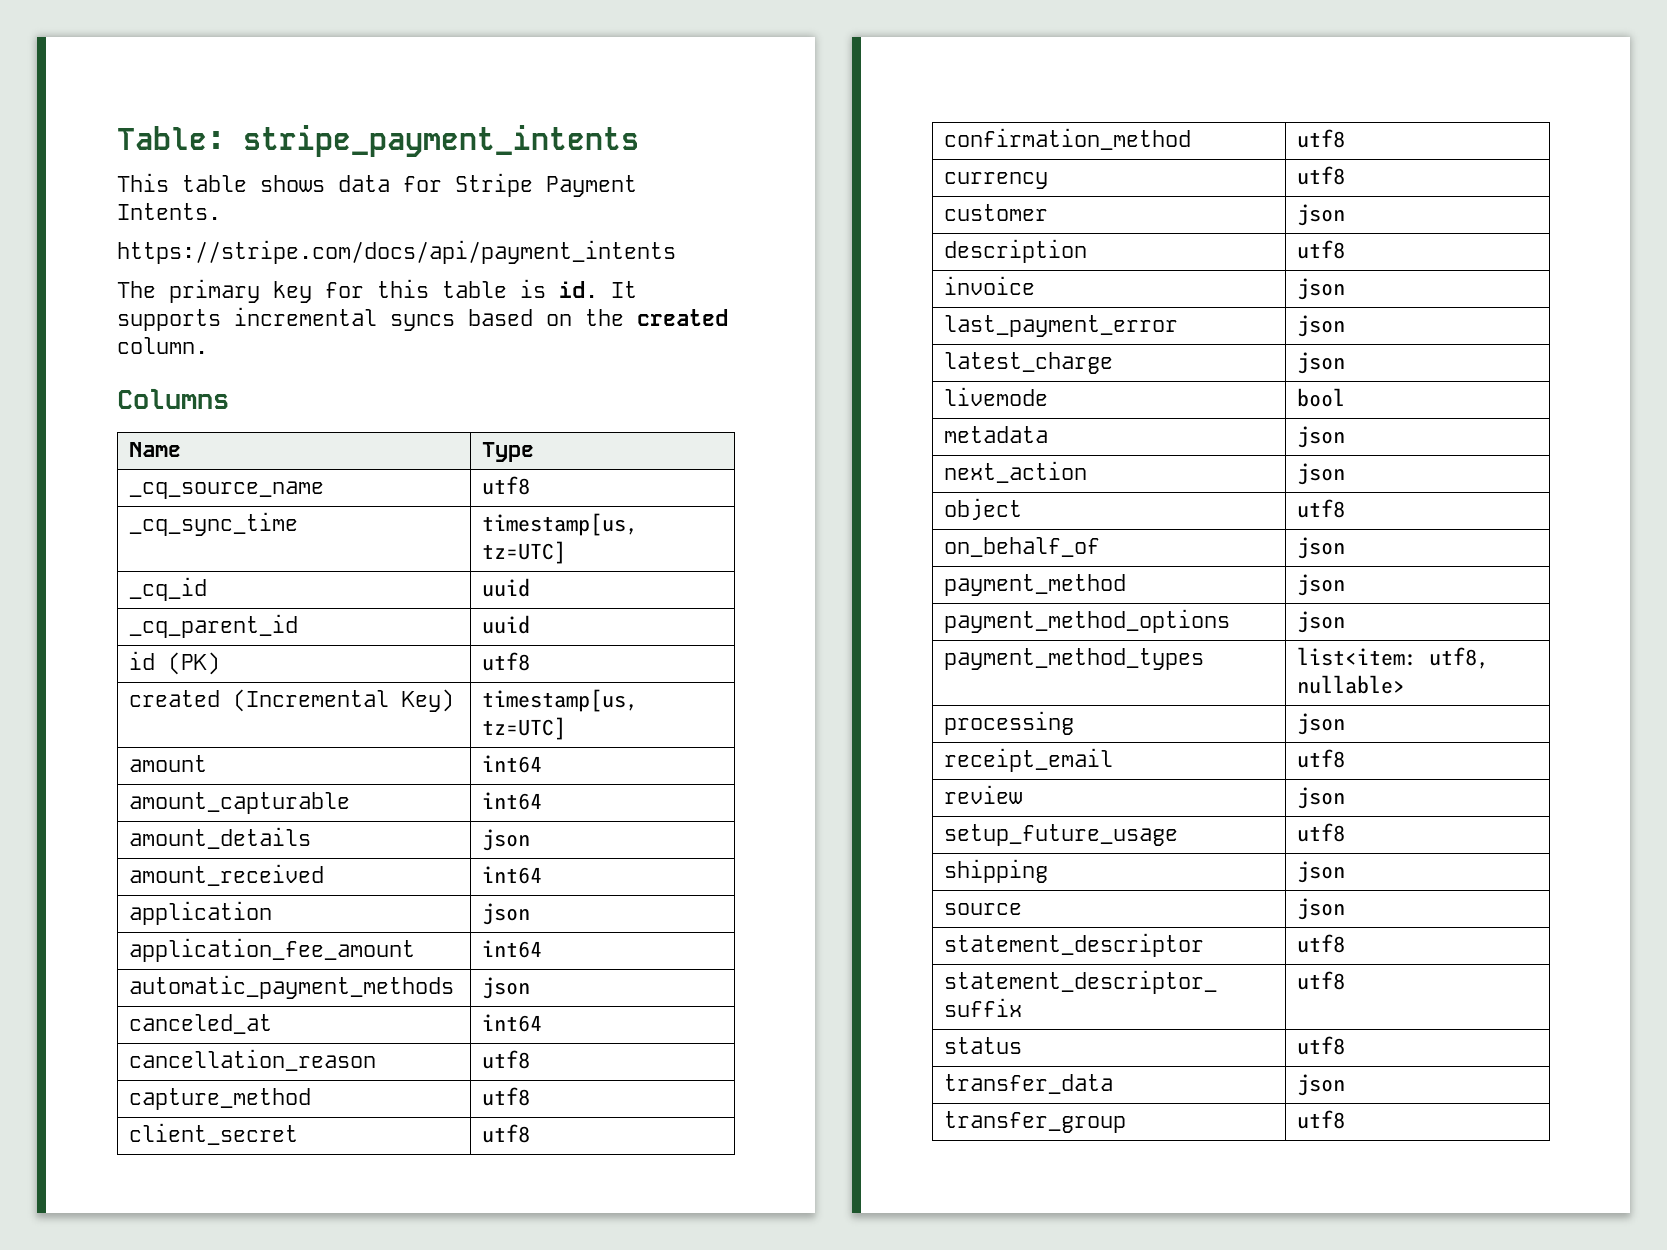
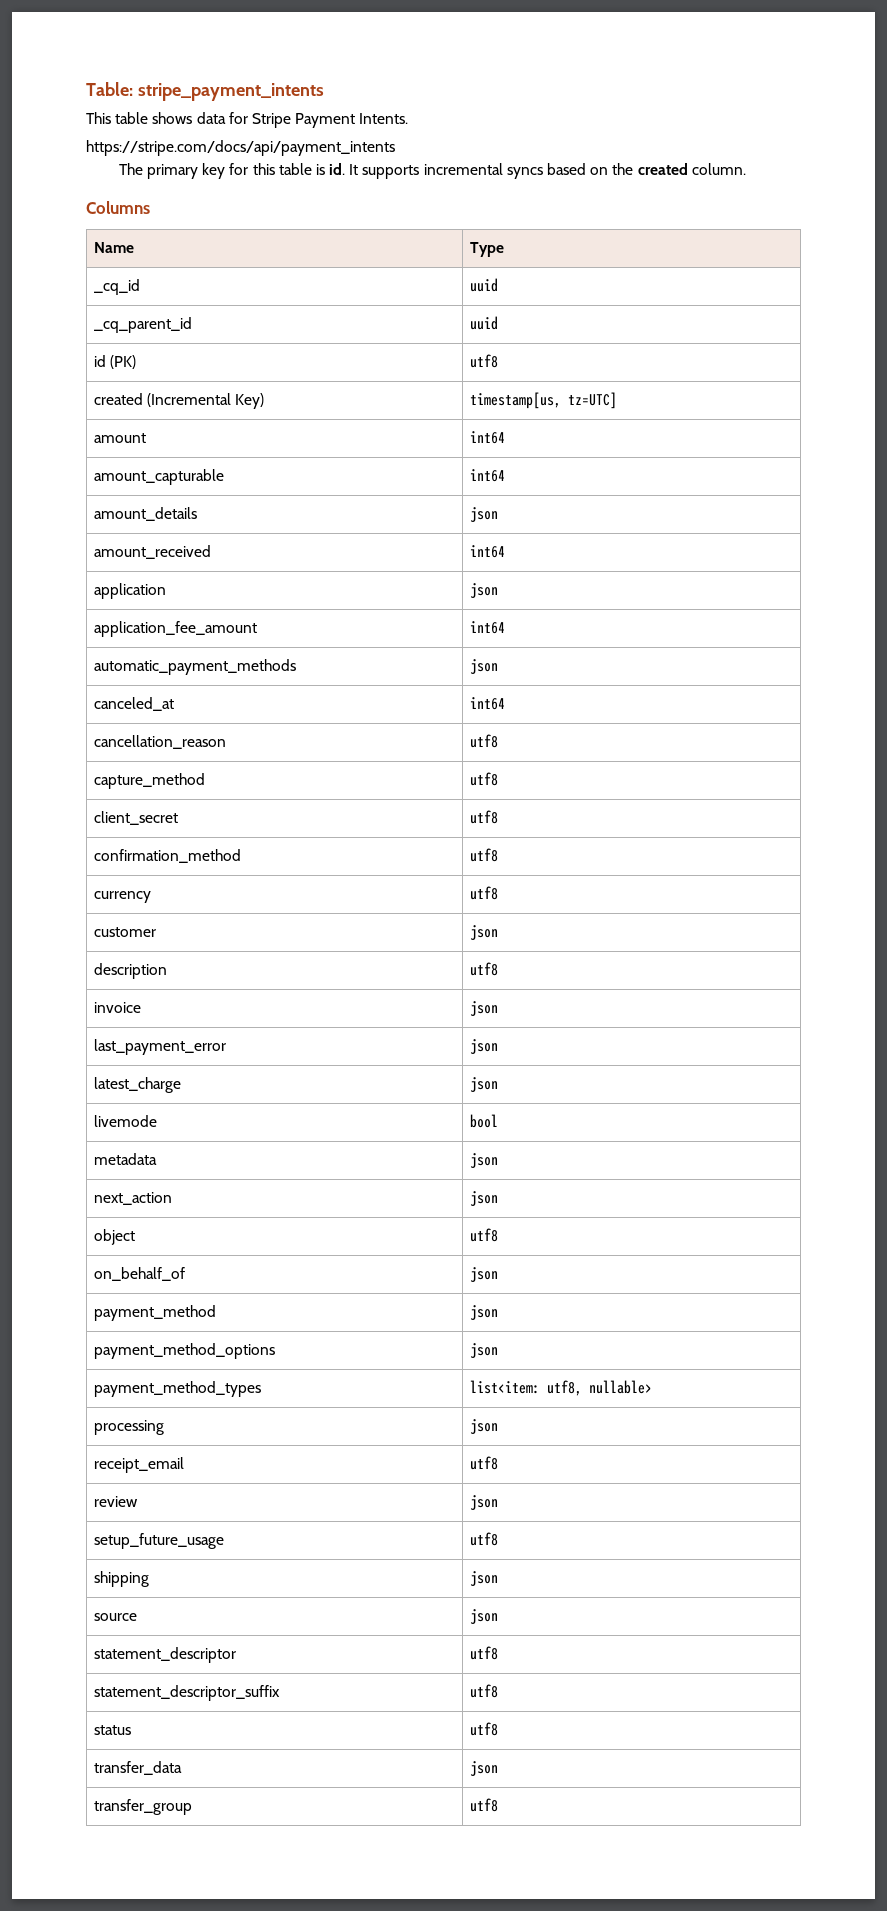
- _cq_source_name | utf8
- _cq_sync_time | timestamp[us, tz=UTC]

